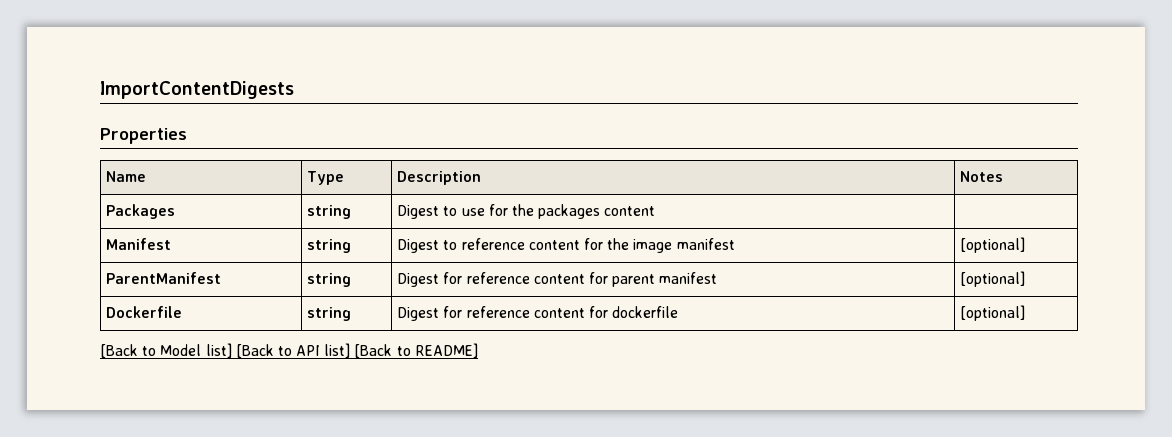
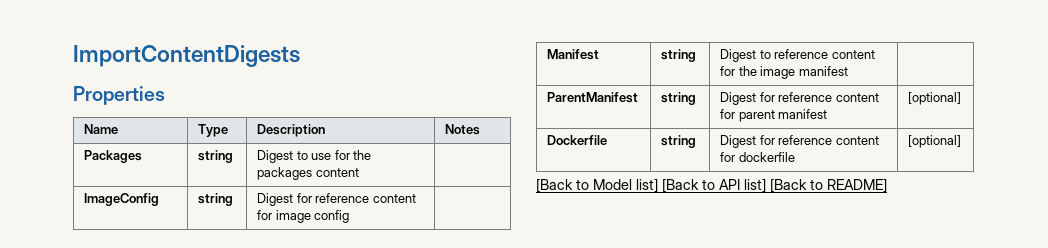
+ ImageConfig | string | Digest for reference content for image config |
- Manifest | string | Digest to reference content for the image manifest | [optional]
+ Manifest | string | Digest to reference content for the image manifest |

